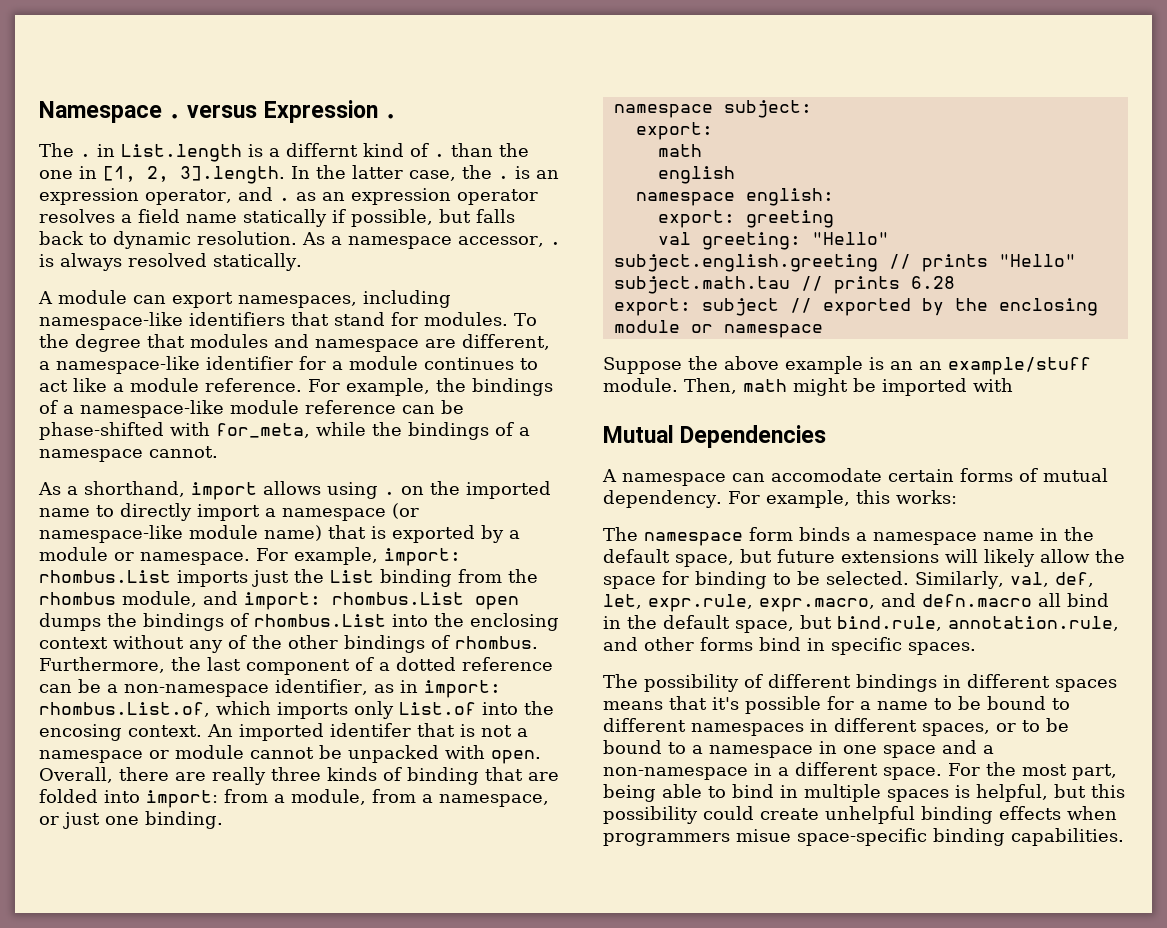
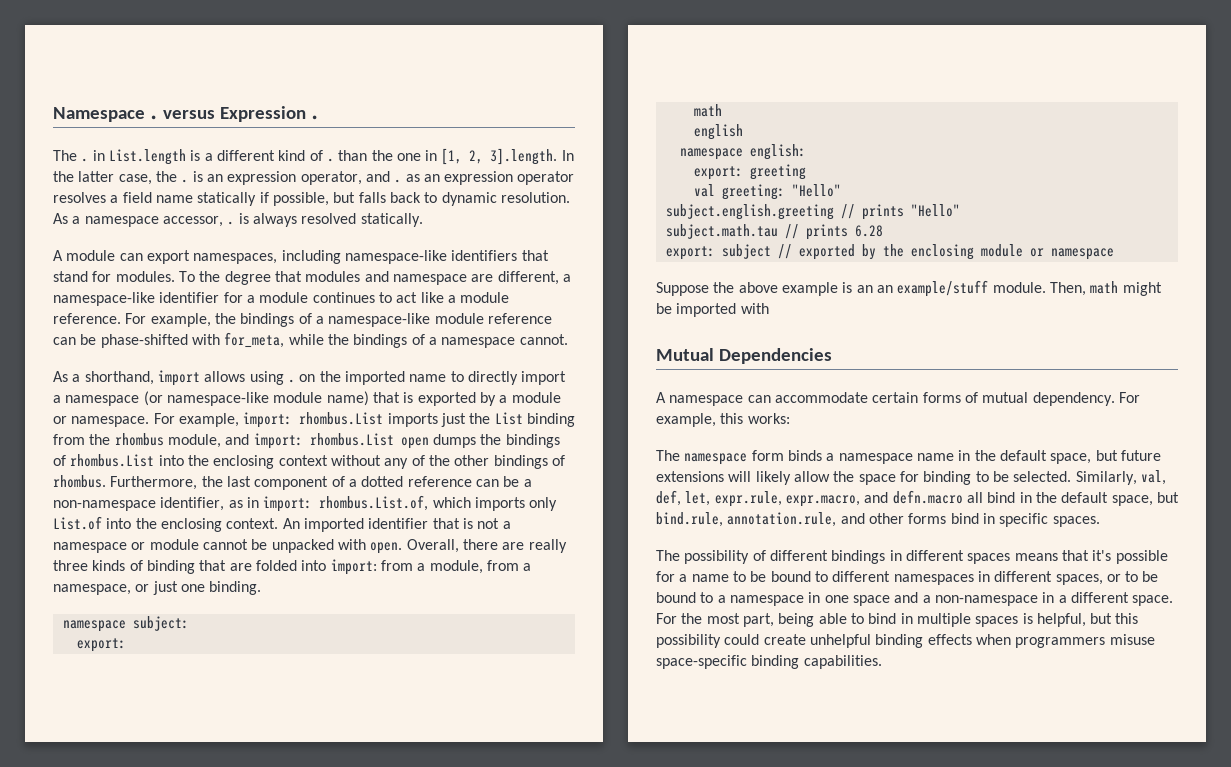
- The . in List.length is a differnt kind of . than the one in [1, 2, 3].length. In the latter case, the . is an expression operator, and . as an expression operator resolves a field name statically if possible, but falls back to dynamic resolution.
+ The . in List.length is a different kind of . than the one in [1, 2, 3].length. In the latter case, the . is an expression operator, and . as an expression operator resolves a field name statically if possible, but falls back to dynamic resolution.
- Furthermore, the last component of a dotted reference can be a non-namespace identifier, as in import: rhombus.List.of, which imports only List.of into the encosing context.
+ Furthermore, the last component of a dotted reference can be a non-namespace identifier, as in import: rhombus.List.of, which imports only List.of into the enclosing context.
- An imported identifer that is not a namespace or module cannot be unpacked with open.
+ An imported identifier that is not a namespace or module cannot be unpacked with open.
- A namespace can accomodate certain forms of mutual dependency.
+ A namespace can accommodate certain forms of mutual dependency.
- For the most part, being able to bind in multiple spaces is helpful, but this possibility could create unhelpful binding effects when programmers misue space-specific binding capabilities.
+ For the most part, being able to bind in multiple spaces is helpful, but this possibility could create unhelpful binding effects when programmers misuse space-specific binding capabilities.

